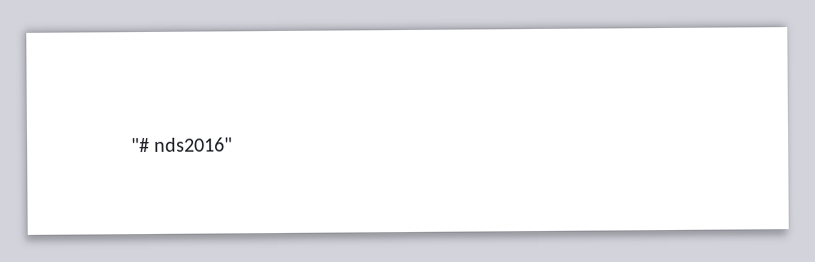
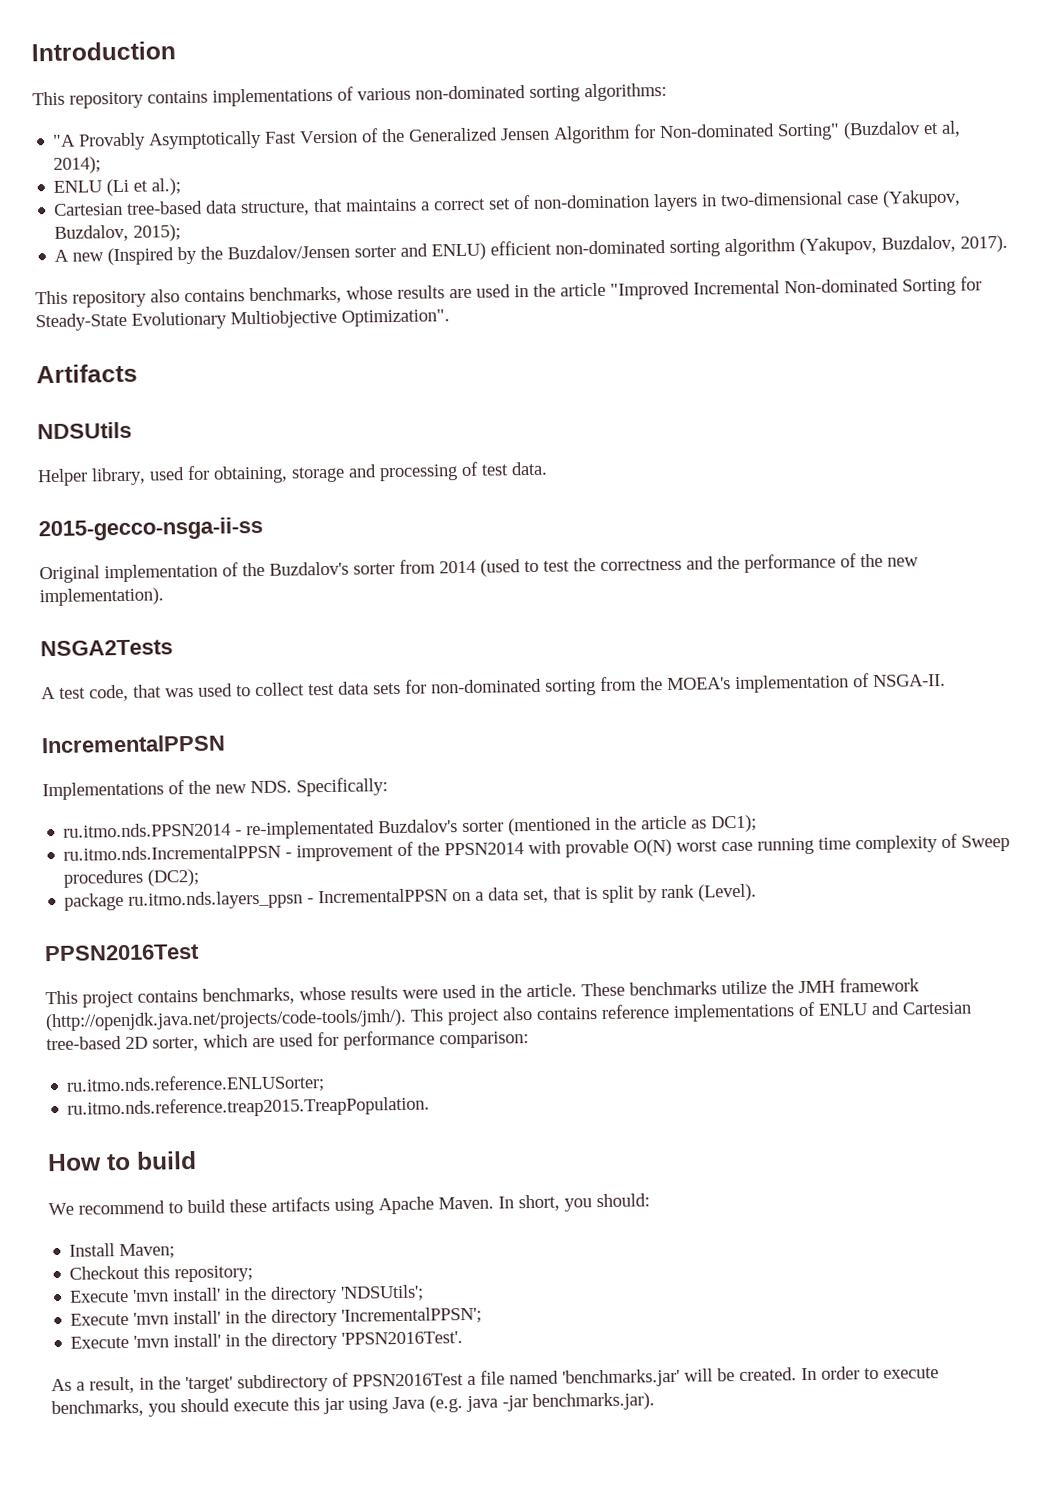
- "# nds2016"
+ Introduction
+ This repository contains implementations of various non-dominated sorting algorithms:
+ "A Provably Asymptotically Fast Version of the Generalized Jensen Algorithm for Non-dominated Sorting" (Buzdalov et al, 2014);
+ ENLU (Li et al.);
+ Cartesian tree-based data structure, that maintains a correct set of non-domination layers in two-dimensional case (Yakupov, Buzdalov, 2015);
+ A new (Inspired by the Buzdalov/Jensen sorter and ENLU) efficient non-dominated sorting algorithm (Yakupov, Buzdalov, 2017).
+ This repository also contains benchmarks, whose results are used in the article "Improved Incremental Non-dominated Sorting for Steady-State Evolutionary Multiobjective Optimization".
+ Artifacts
+ NDSUtils
+ Helper library, used for obtaining, storage and processing of test data.
+ 2015-gecco-nsga-ii-ss
+ Original implementation of the Buzdalov's sorter from 2014 (used to test the correctness and the performance of the new implementation).
+ NSGA2Tests
+ A test code, that was used to collect test data sets for non-dominated sorting from the MOEA's implementation of NSGA-II.
+ IncrementalPPSN
+ Implementations of the new NDS. Specifically:
+ ru.itmo.nds.PPSN2014 - re-implementated Buzdalov's sorter (mentioned in the article as DC1);
+ ru.itmo.nds.IncrementalPPSN - improvement of the PPSN2014 with provable O(N) worst case running time complexity of Sweep procedures (DC2);
+ package ru.itmo.nds.layers_ppsn - IncrementalPPSN on a data set, that is split by rank (Level).
+ PPSN2016Test
+ This project contains benchmarks, whose results were used in the article. These benchmarks utilize the JMH framework (http://openjdk.java.net/projects/code-tools/jmh/). This project also contains reference implementations of ENLU and Cartesian tree-based 2D sorter, which are used for performance comparison:
+ ru.itmo.nds.reference.ENLUSorter;
+ ru.itmo.nds.reference.treap2015.TreapPopulation.
+ How to build
+ We recommend to build these artifacts using Apache Maven. In short, you should:
+ Install Maven;
+ Checkout this repository;
+ Execute 'mvn install' in the directory 'NDSUtils';
+ Execute 'mvn install' in the directory 'IncrementalPPSN';
+ Execute 'mvn install' in the directory 'PPSN2016Test'.
+ As a result, in the 'target' subdirectory of PPSN2016Test a file named 'benchmarks.jar' will be created. In order to execute benchmarks, you should execute this jar using Java (e.g. java -jar benchmarks.jar).

